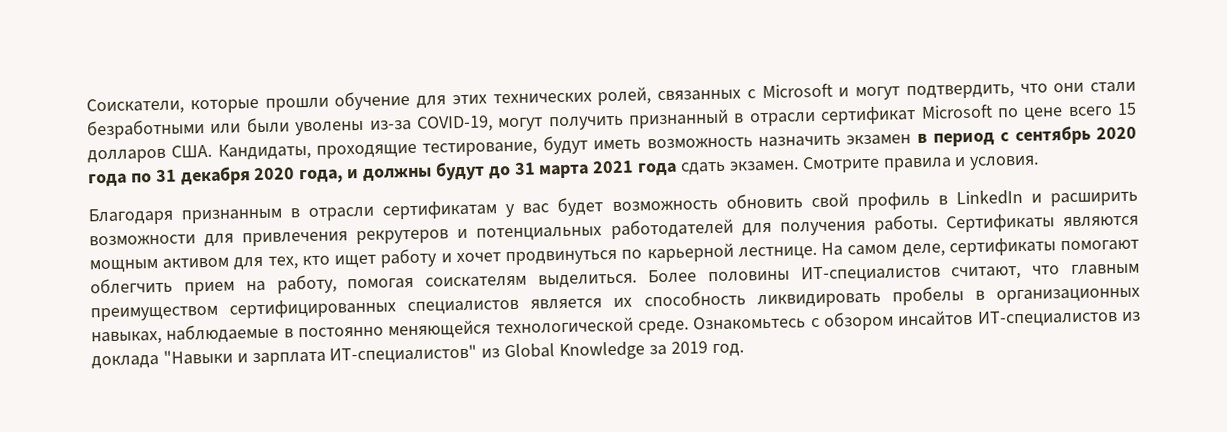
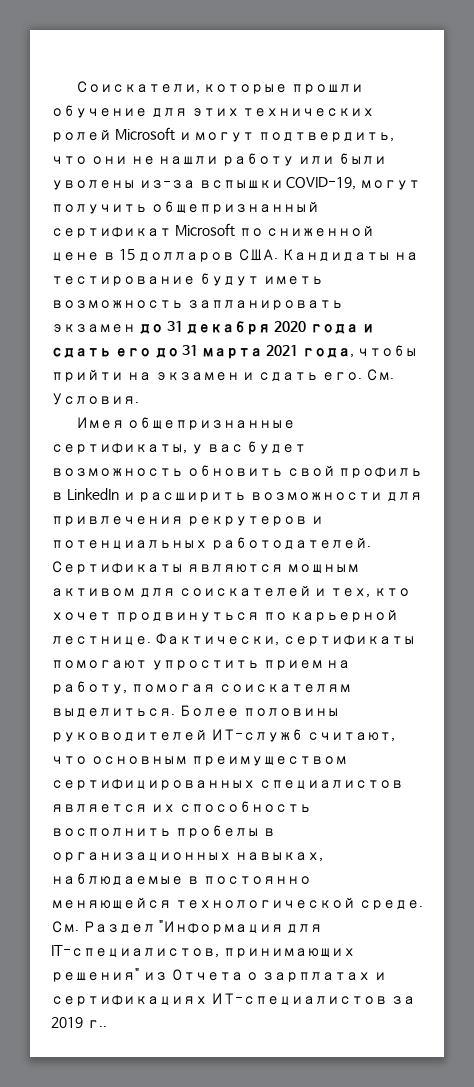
- Соискатели, которые прошли обучение для этих технических ролей, связанных с Microsoft и могут подтвердить, что они стали безработными или были уволены из-за COVID-19, могут получить признанный в отрасли сертификат Microsoft по цене всего 15 долларов США. Кандидаты, проходящие тестирование, будут иметь возможность назначить экзамен в период с сентябрь 2020 года по 31 декабря 2020 года, и должны будут до 31 марта 2021 года сдать экзамен. Смотрите правила и условия.
- Благодаря признанным в отрасли сертификатам у вас будет возможность обновить свой профиль в LinkedIn и расширить возможности для привлечения рекрутеров и потенциальных работодателей для получения работы.
+ Соискатели, которые прошли обучение для этих технических ролей Microsoft и могут подтвердить, что они не нашли работу или были уволены из-за вспышки COVID-19, могут получить общепризнанный сертификат Microsoft по сниженной цене в 15 долларов США. Кандидаты на тестирование будут иметь возможность запланировать экзамен до 31 декабря 2020 года и сдать его до 31 марта 2021 года, чтобы прийти на экзамен и сдать его. См. Условия.
+ Имея общепризнанные сертификаты, у вас будет возможность обновить свой профиль в LinkedIn и расширить возможности для привлечения рекрутеров и потенциальных работодателей.
- Сертификаты являются мощным активом для тех, кто ищет работу и хочет продвинуться по карьерной лестнице.
+ Сертификаты являются мощным активом для соискателей и тех, кто хочет продвинуться по карьерной лестнице.
- На самом деле, сертификаты помогают облегчить прием на работу, помогая соискателям выделиться.
+ Фактически, сертификаты помогают упростить прием на работу, помогая соискателям выделиться.
- Более половины ИТ-специалистов считают, что главным преимуществом сертифицированных специалистов является их способность ликвидировать пробелы в организационных навыках, наблюдаемые в постоянно меняющейся технологической среде.
+ Более половины руководителей ИТ-служб считают, что основным преимуществом сертифицированных специалистов является их способность восполнить пробелы в организационных навыках, наблюдаемые в постоянно меняющейся технологической среде.
- Ознакомьтесь с обзором инсайтов ИТ-специалистов из доклада "Навыки и зарплата ИТ-специалистов" из Global Knowledge за 2019 год.
+ См. Раздел "Информация для IT-специалистов, принимающих решения" из Отчета о зарплатах и сертификациях ИТ-специалистов за 2019 г..

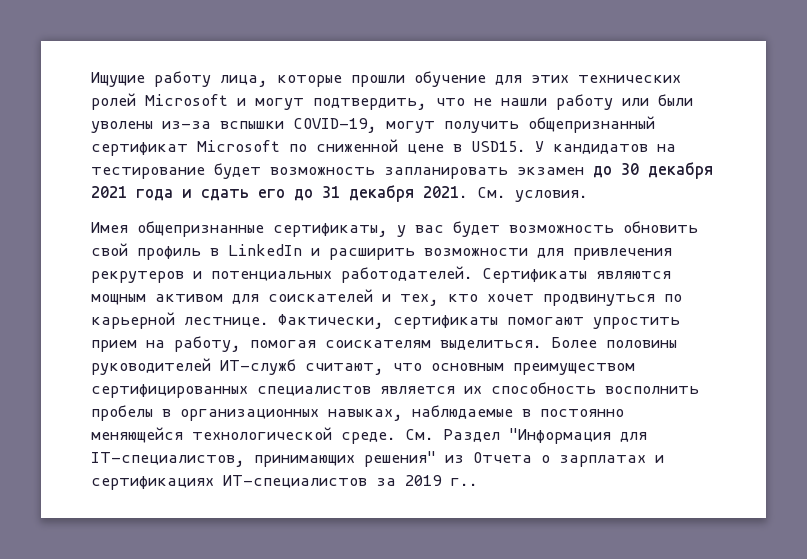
- Соискатели, которые прошли обучение для этих технических ролей Microsoft и могут подтвердить, что они не нашли работу или были уволены из-за вспышки COVID-19, могут получить общепризнанный сертификат Microsoft по сниженной цене в 15 долларов США. Кандидаты на тестирование будут иметь возможность запланировать экзамен до 31 декабря 2020 года и сдать его до 31 марта 2021 года, чтобы прийти на экзамен и сдать его. См. Условия.
+ Ищущие работу лица, которые прошли обучение для этих технических ролей Microsoft и могут подтвердить, что не нашли работу или были уволены из-за вспышки COVID-19, могут получить общепризнанный сертификат Microsoft по сниженной цене в USD15. У кандидатов на тестирование будет возможность запланировать экзамен до 30 декабря 2021 года и сдать его до 31 декабря 2021. См. условия.

